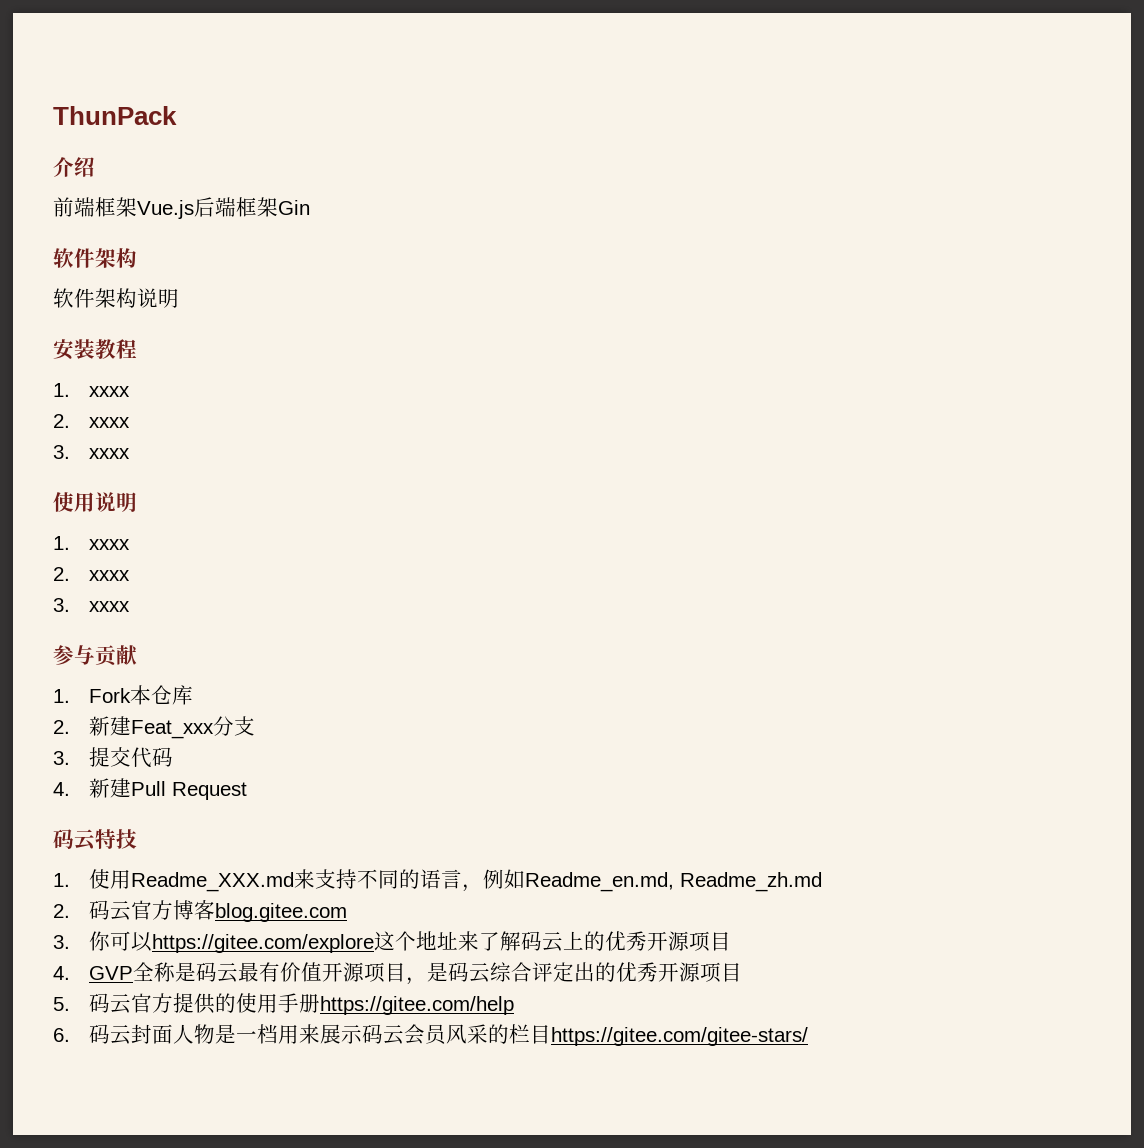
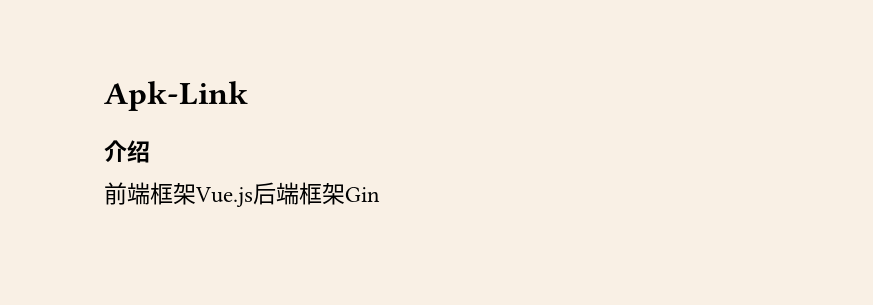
- ThunPack
+ Apk-Link
  前端框架Vue.js后端框架Gin
- 软件架构
- 软件架构说明
- 安装教程
- 1. xxxx
- 2. xxxx
- 3. xxxx
- 使用说明
- 1. xxxx
- 2. xxxx
- 3. xxxx
- 参与贡献
- 1. Fork本仓库
- 2.新建Feat_xxx分支
- 3.提交代码
- 4.新建Pull Request
- 码云特技
- 1.使用Readme_XXX.md来支持不同的语言，例如Readme_en.md, Readme_zh.md
- 2.码云官方博客blog.gitee.com
- 3.你可以https://gitee.com/explore这个地址来了解码云上的优秀开源项目
- 4. GVP全称是码云最有价值开源项目，是码云综合评定出的优秀开源项目
- 5.码云官方提供的使用手册https://gitee.com/help
- 6.码云封面人物是一档用来展示码云会员风采的栏目https://gitee.com/gitee-stars/

